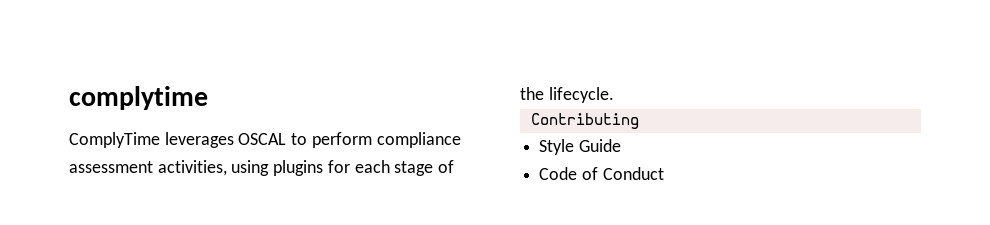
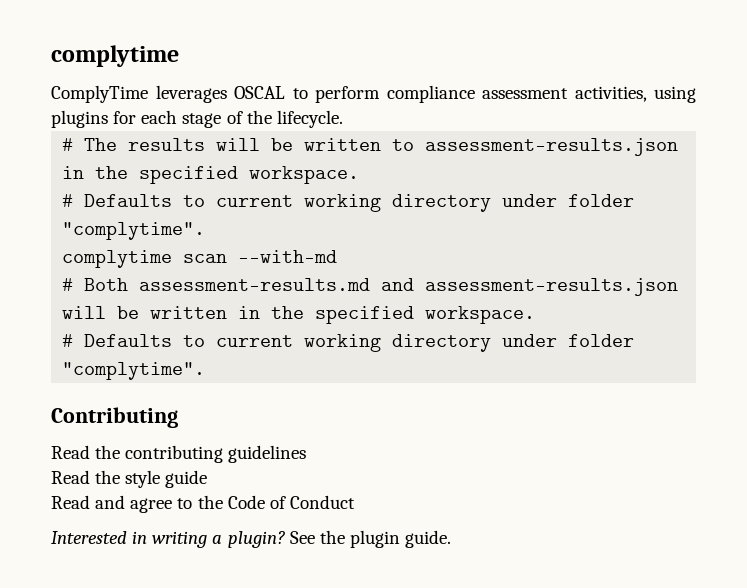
+ # The results will be written to assessment-results.json in the specified workspace.
+ # Defaults to current working directory under folder "complytime".
+ complytime scan --with-md
+ # Both assessment-results.md and assessment-results.json will be written in the specified workspace.
+ # Defaults to current working directory under folder "complytime".
  Contributing
- Style Guide
- Code of Conduct
+ Read the contributing guidelines
+ Read the style guide
+ Read and agree to the Code of Conduct
+ Interested in writing a plugin? See the plugin guide.

